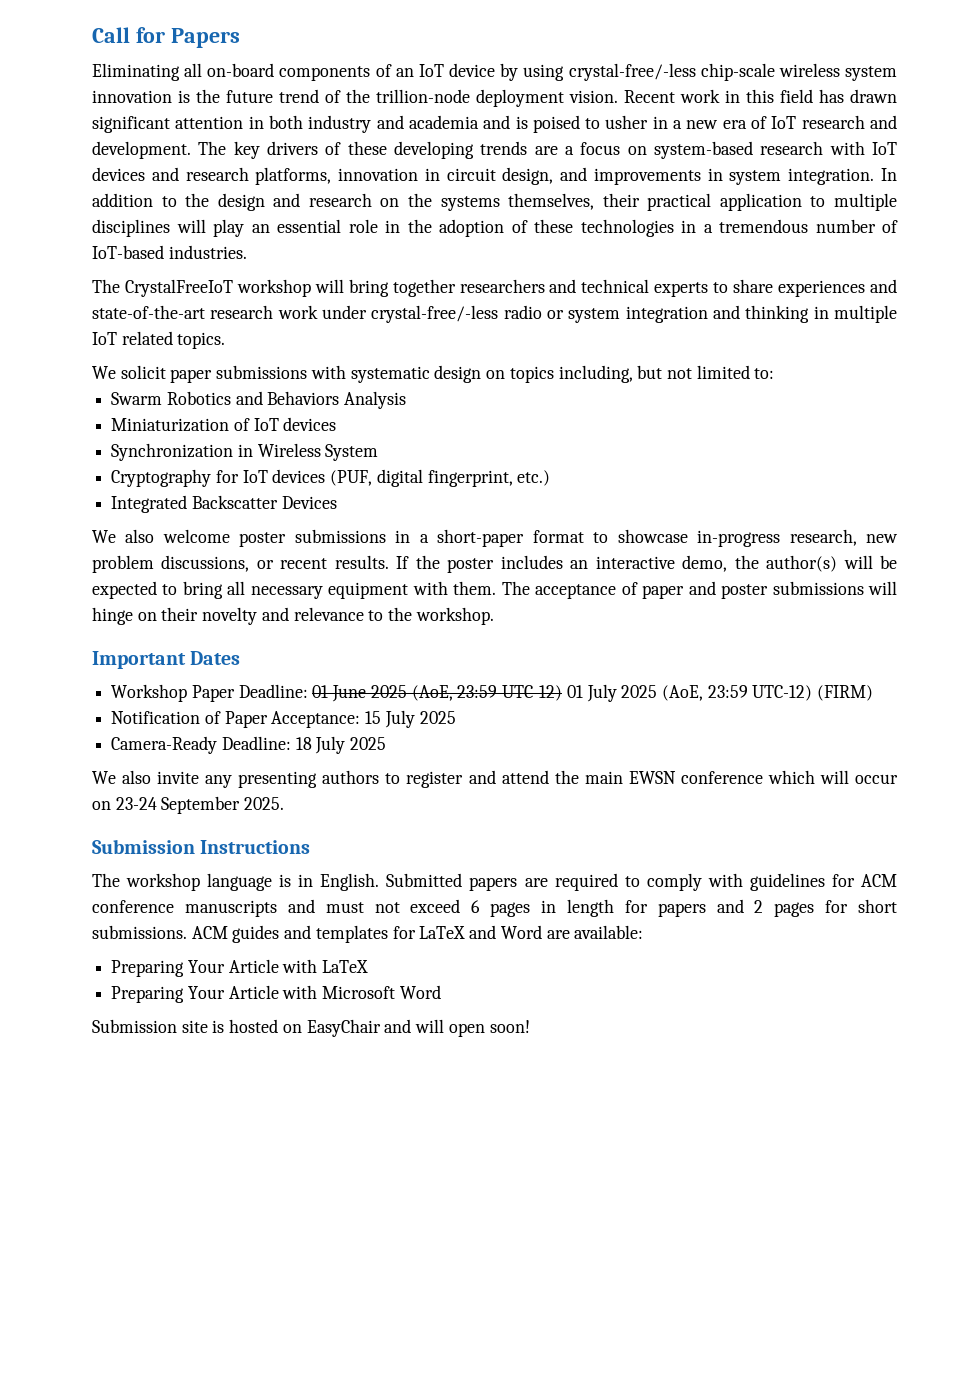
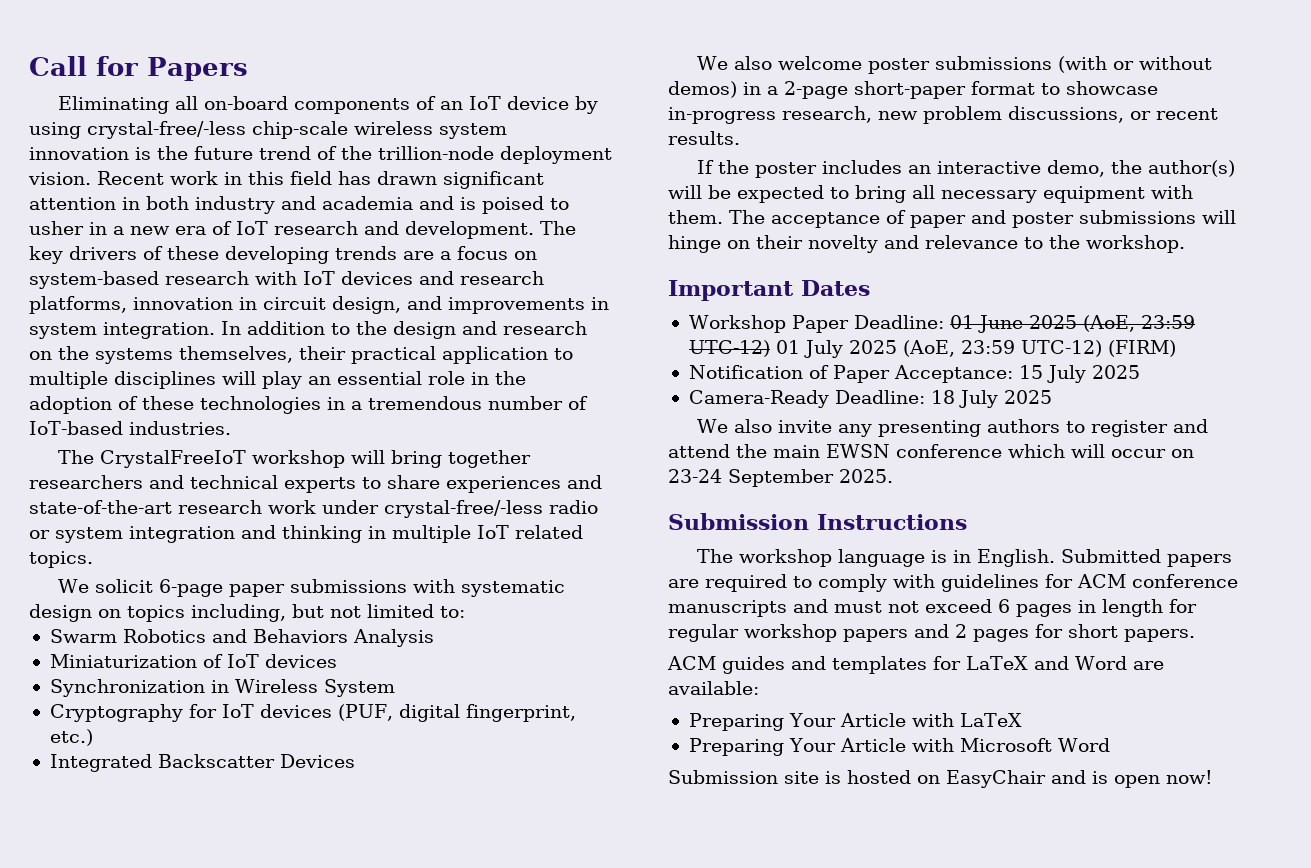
- We solicit paper submissions with systematic design on topics including, but not limited to:
+ We solicit 6-page paper submissions with systematic design on topics including, but not limited to:
- We also welcome poster submissions in a short-paper format to showcase in-progress research, new problem discussions, or recent results. If the poster includes an interactive demo, the author(s) will be expected to bring all necessary equipment with them.
+ We also welcome poster submissions (with or without demos) in a 2-page short-paper format to showcase in-progress research, new problem discussions, or recent results.
+ If the poster includes an interactive demo, the author(s) will be expected to bring all necessary equipment with them.
- Submitted papers are required to comply with guidelines for ACM conference manuscripts and must not exceed 6 pages in length for papers and 2 pages for short submissions. ACM guides and templates for LaTeX and Word are available:
+ Submitted papers are required to comply with guidelines for ACM conference manuscripts and must not exceed 6 pages in length for regular workshop papers and 2 pages for short papers.
+ ACM guides and templates for LaTeX and Word are available:
- Submission site is hosted on EasyChair and will open soon!
+ Submission site is hosted on EasyChair and is open now!

